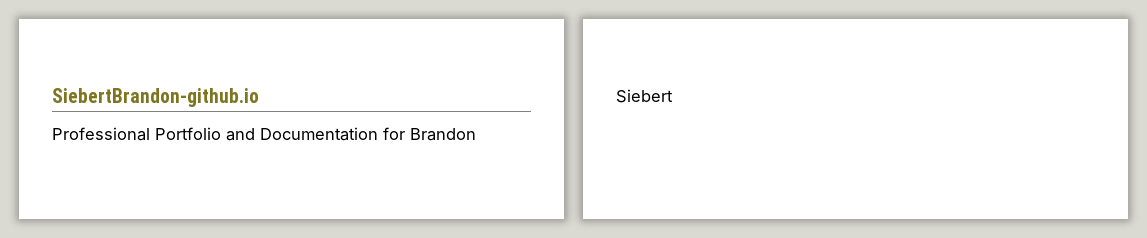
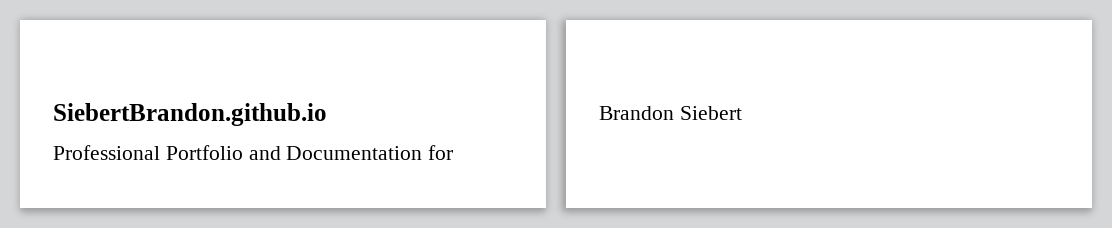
- SiebertBrandon-github.io
+ SiebertBrandon.github.io

